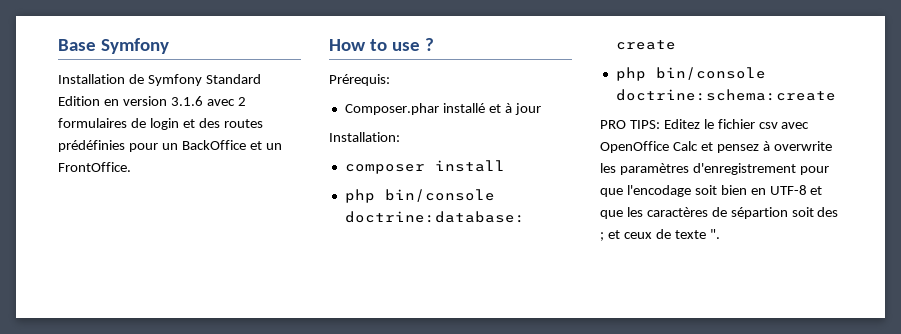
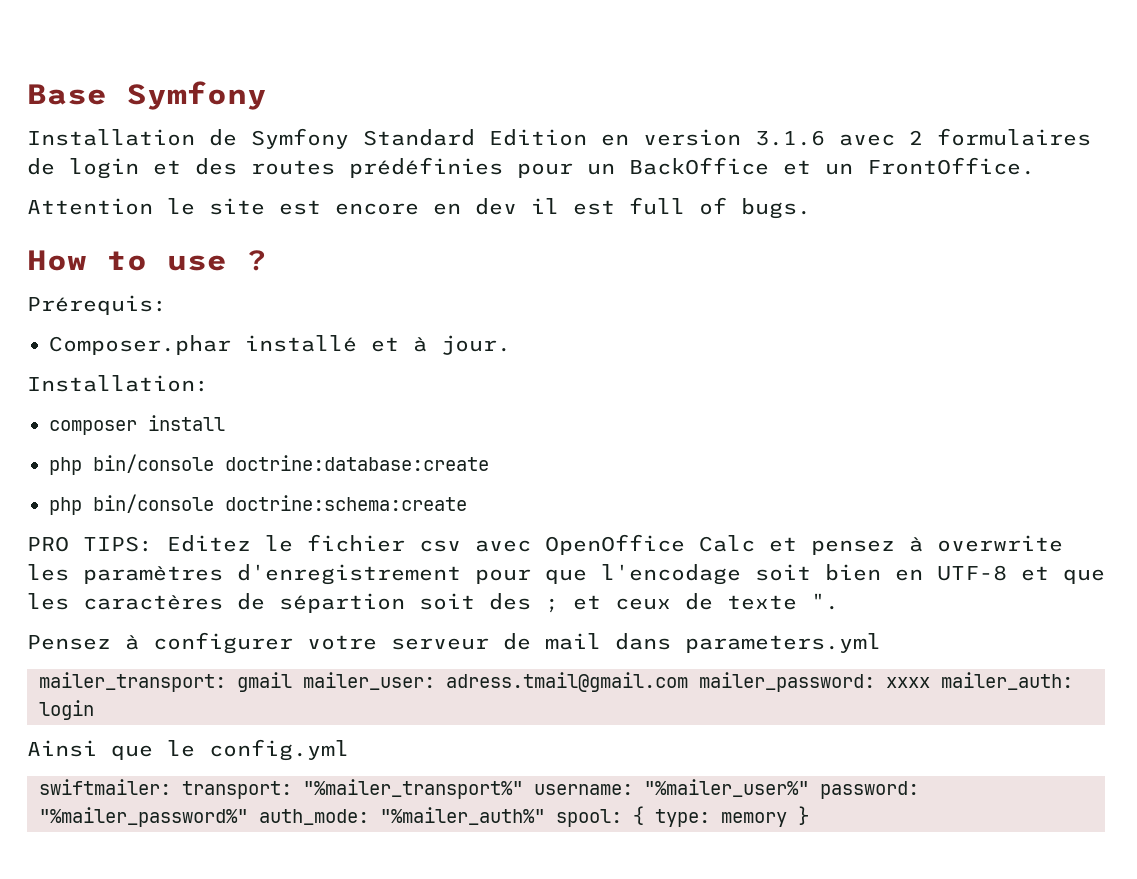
+ Attention le site est encore en dev il est full of bugs.
- Composer.phar installé et à jour
+ Composer.phar installé et à jour.
+ Pensez à configurer votre serveur de mail dans parameters.yml
+ mailer_transport: gmail mailer_user: adress.tmail@gmail.com mailer_password: xxxx mailer_auth: login
+ Ainsi que le config.yml
+ swiftmailer: transport: "%mailer_transport%" username: "%mailer_user%" password: "%mailer_password%" auth_mode: "%mailer_auth%" spool: { type: memory }

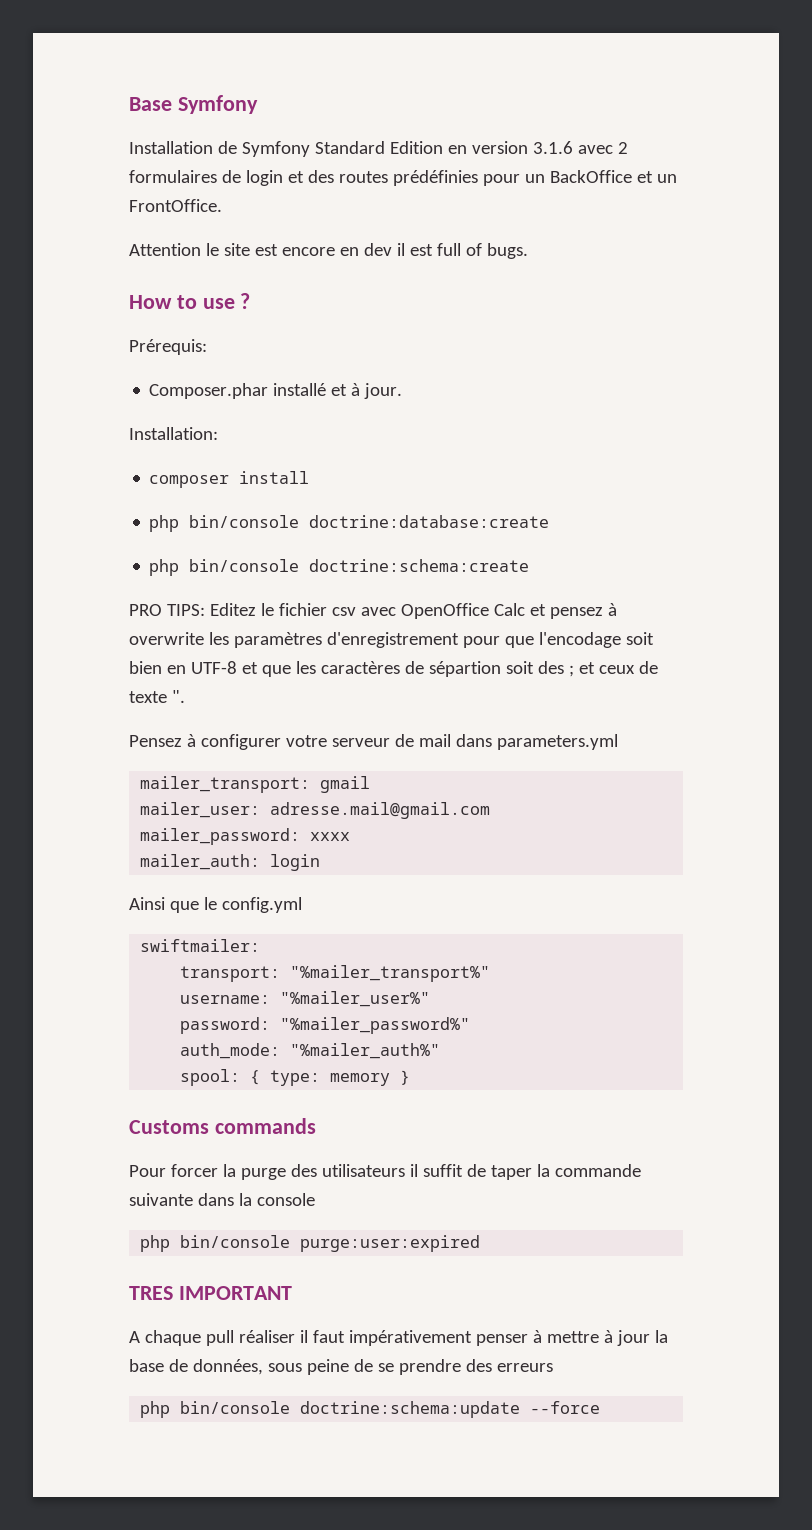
- mailer_transport: gmail mailer_user: adress.tmail@gmail.com mailer_password: xxxx mailer_auth: login
+ mailer_transport: gmail
+ mailer_user: adresse.mail@gmail.com
+ mailer_password: xxxx
+ mailer_auth: login
- swiftmailer: transport: "%mailer_transport%" username: "%mailer_user%" password: "%mailer_password%" auth_mode: "%mailer_auth%" spool: { type: memory }
+ swiftmailer:
+ transport: "%mailer_transport%"
+ username: "%mailer_user%"
+ password: "%mailer_password%"
+ auth_mode: "%mailer_auth%"
+ spool: { type: memory }
+ Customs commands
+ Pour forcer la purge des utilisateurs il suffit de taper la commande suivante dans la console
+ php bin/console purge:user:expired
+ TRES IMPORTANT
+ A chaque pull réaliser il faut impérativement penser à mettre à jour la base de données, sous peine de se prendre des erreurs
+ php bin/console doctrine:schema:update --force

